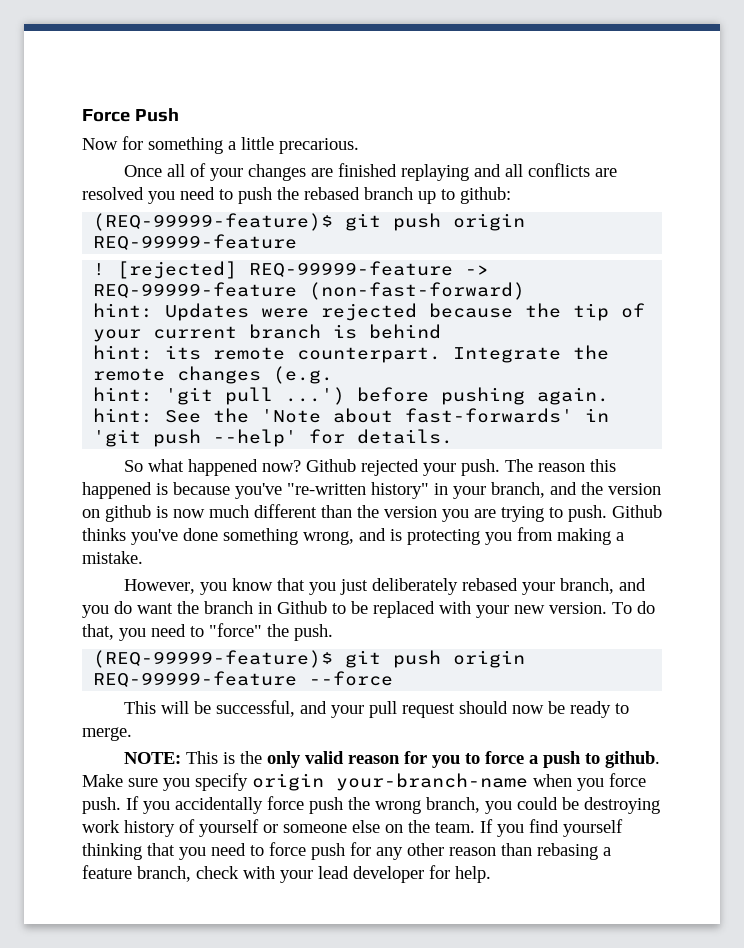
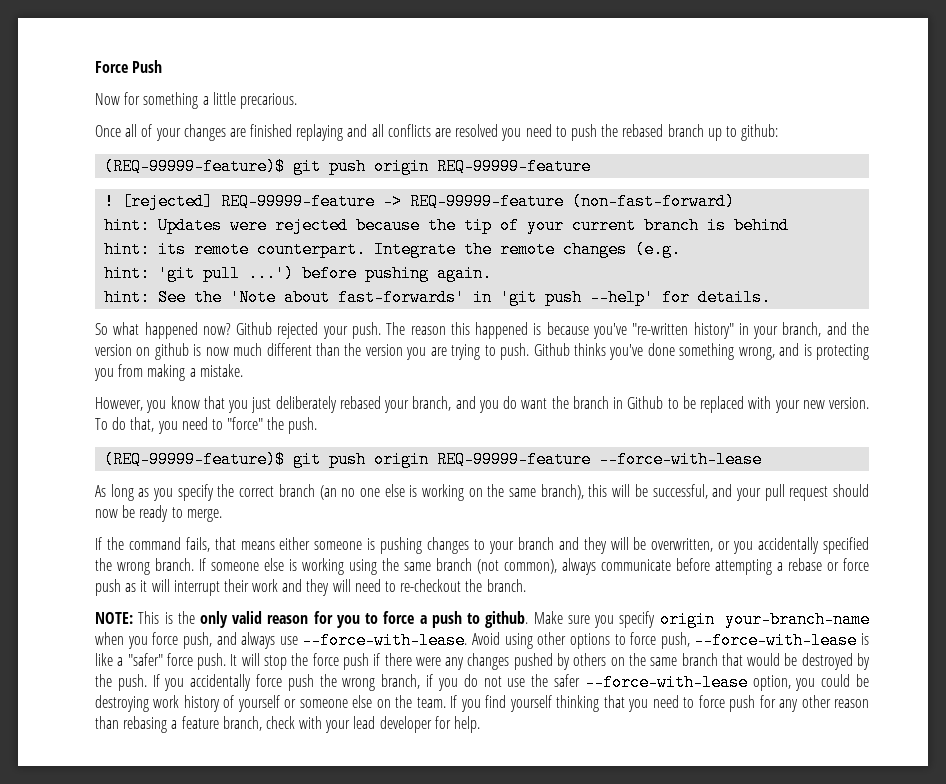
- (REQ-99999-feature)$ git push origin REQ-99999-feature --force
- This will be successful, and your pull request should now be ready to merge.
+ (REQ-99999-feature)$ git push origin REQ-99999-feature --force-with-lease
+ As long as you specify the correct branch (an no one else is working on the same branch), this will be successful, and your pull request should now be ready to merge.
+ If the command fails, that means either someone is pushing changes to your branch and they will be overwritten, or you accidentally specified the wrong branch. If someone else is working using the same branch (not common), always communicate before attempting a rebase or force push as it will interrupt their work and they will need to re-checkout the branch.
- Make sure you specify origin your-branch-name when you force push.
+ Make sure you specify origin your-branch-name when you force push, and always use --force-with-lease. Avoid using other options to force push, --force-with-lease is like a "safer" force push. It will stop the force push if there were any changes pushed by others on the same branch that would be destroyed by the push.
- If you accidentally force push the wrong branch, you could be destroying work history of yourself or someone else on the team.
+ If you accidentally force push the wrong branch, if you do not use the safer --force-with-lease option, you could be destroying work history of yourself or someone else on the team.

